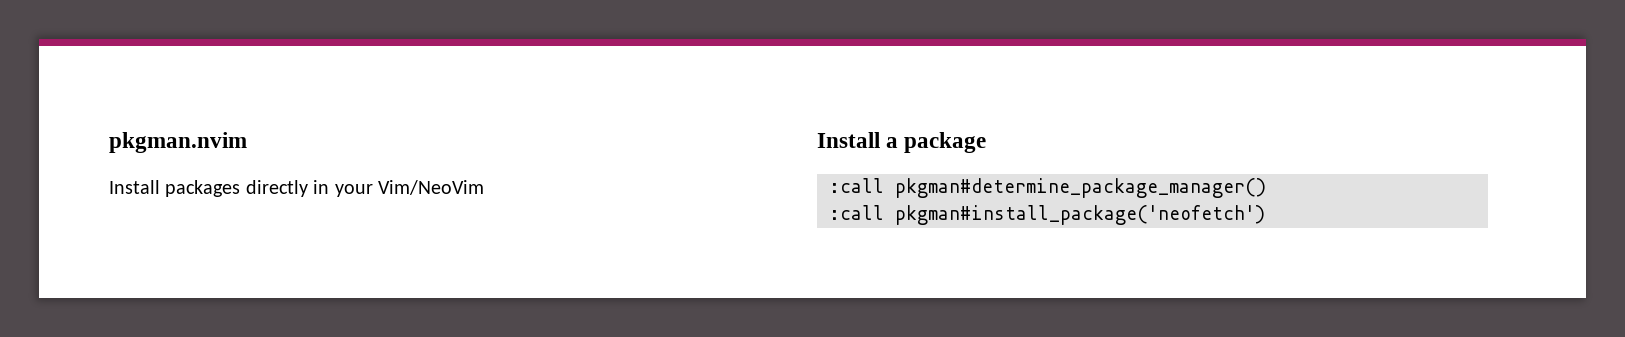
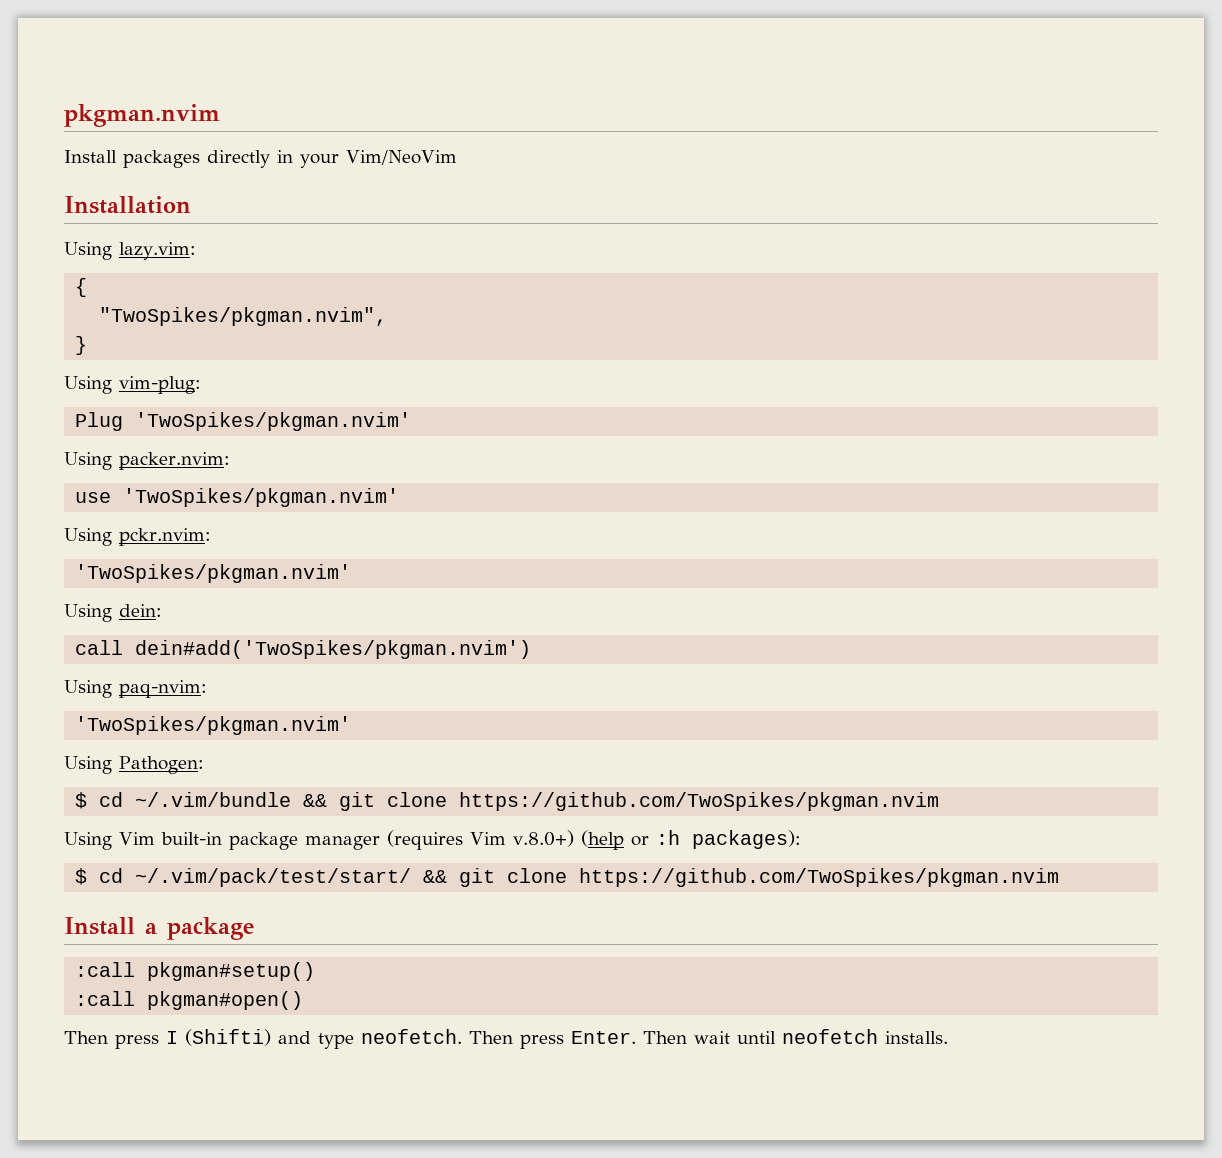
+ Installation
+ Using lazy.vim:
+ {
+ "TwoSpikes/pkgman.nvim",
+ }
+ Using vim-plug:
+ Plug 'TwoSpikes/pkgman.nvim'
+ Using packer.nvim:
+ use 'TwoSpikes/pkgman.nvim'
+ Using pckr.nvim:
+ 'TwoSpikes/pkgman.nvim'
+ Using dein:
+ call dein#add('TwoSpikes/pkgman.nvim')
+ Using paq-nvim:
+ 'TwoSpikes/pkgman.nvim'
+ Using Pathogen:
+ $ cd ~/.vim/bundle && git clone https://github.com/TwoSpikes/pkgman.nvim
+ Using Vim built-in package manager (requires Vim v.8.0+) (help or :h packages):
+ $ cd ~/.vim/pack/test/start/ && git clone https://github.com/TwoSpikes/pkgman.nvim
- :call pkgman#determine_package_manager()
- :call pkgman#install_package('neofetch')
+ :call pkgman#setup()
+ :call pkgman#open()
+ Then press I (Shifti) and type neofetch. Then press Enter. Then wait until neofetch installs.

